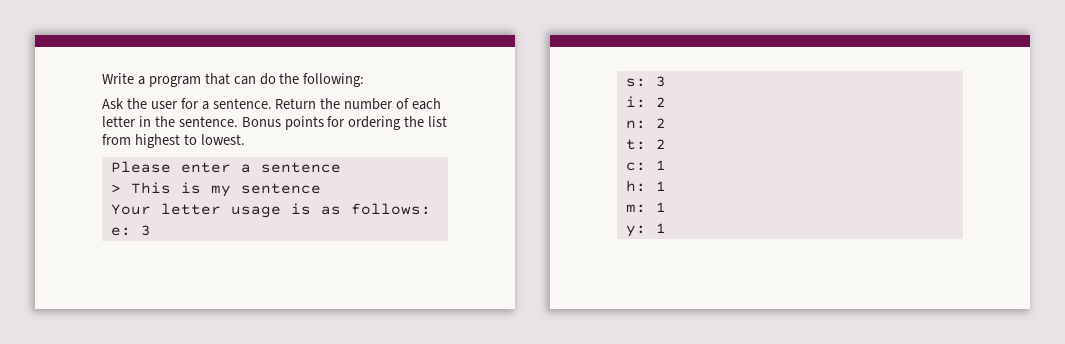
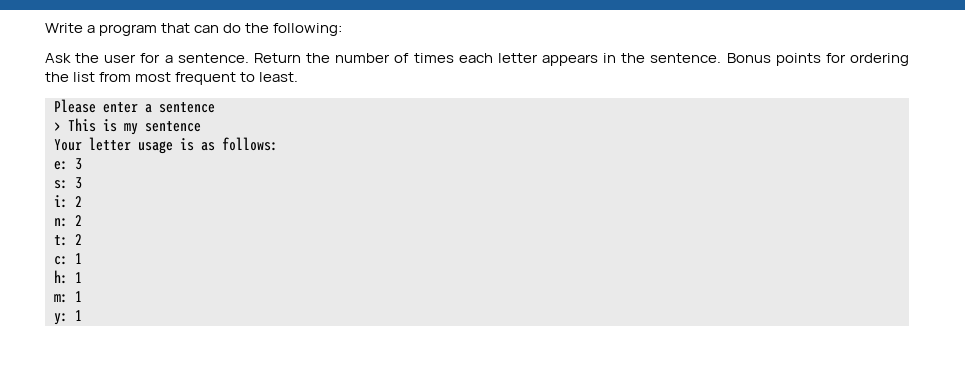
- Return the number of each letter in the sentence.
+ Return the number of times each letter appears in the sentence.
- Bonus points for ordering the list from highest to lowest.
+ Bonus points for ordering the list from most frequent to least.

